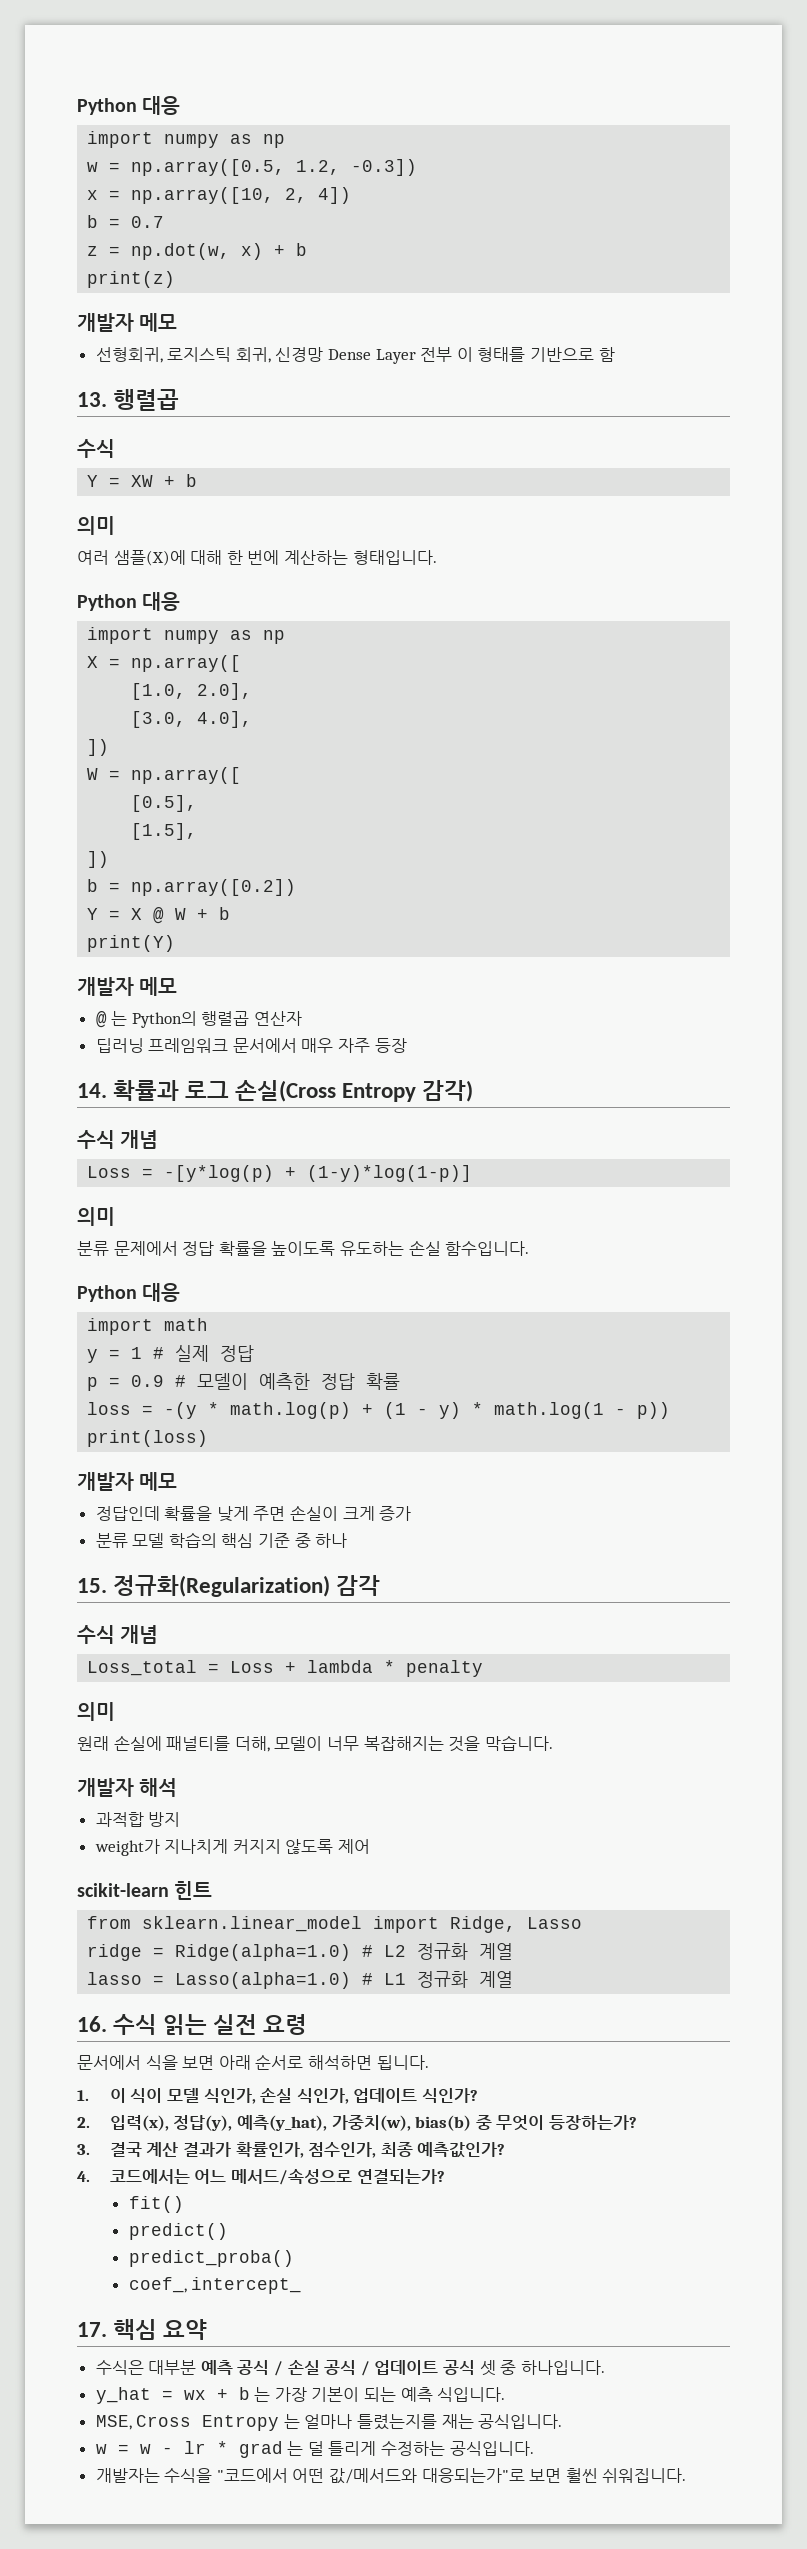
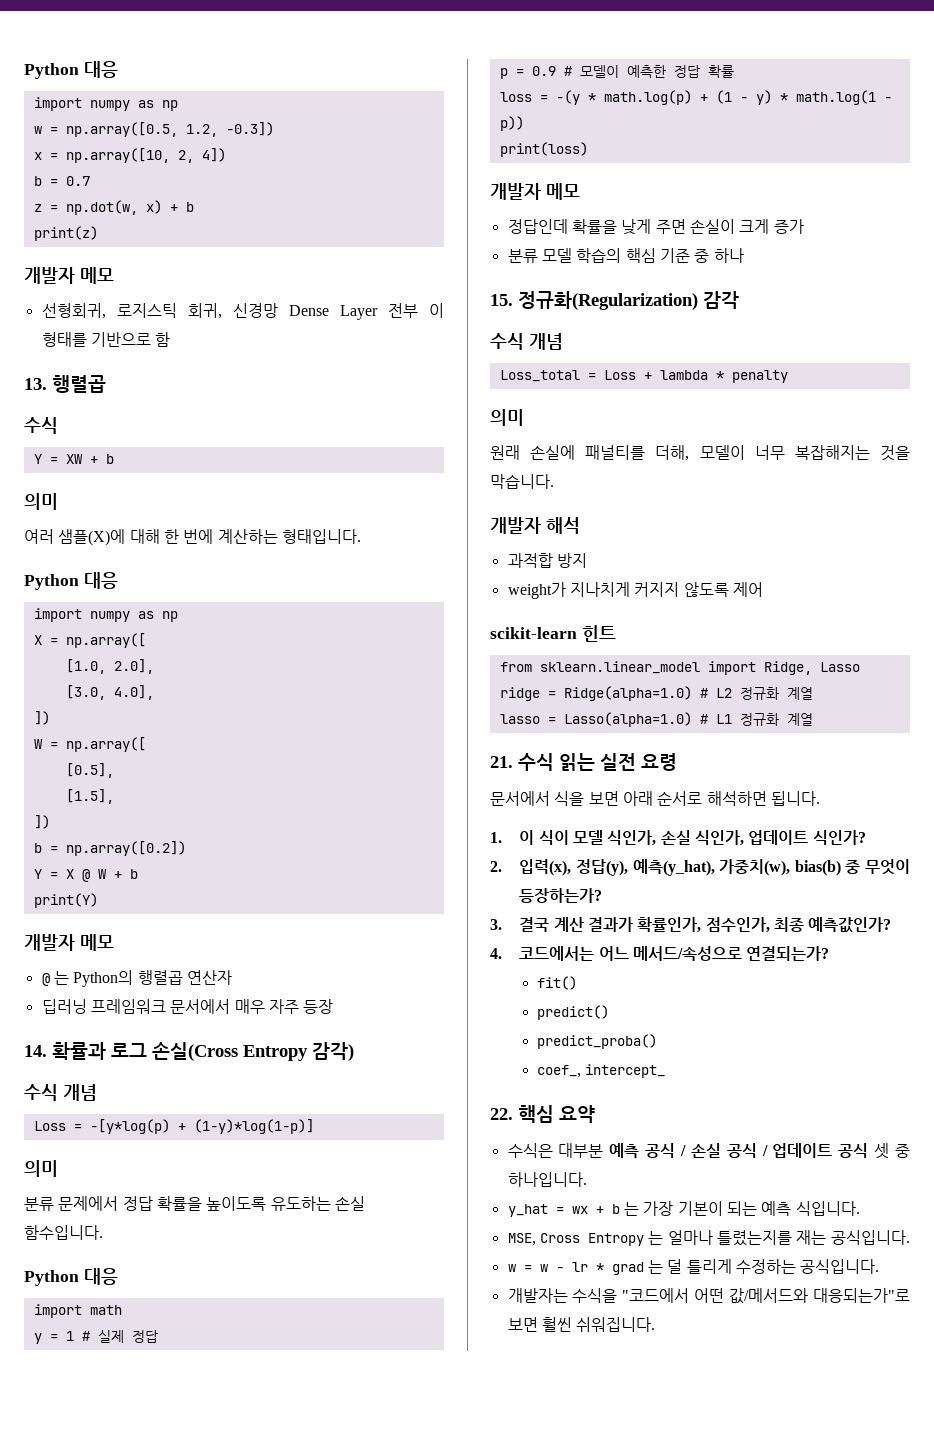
- 16. 수식 읽는 실전 요령
+ 21. 수식 읽는 실전 요령
- 17. 핵심 요약
+ 22. 핵심 요약

